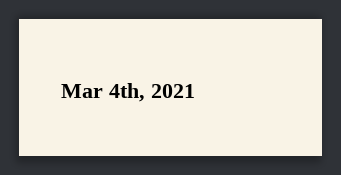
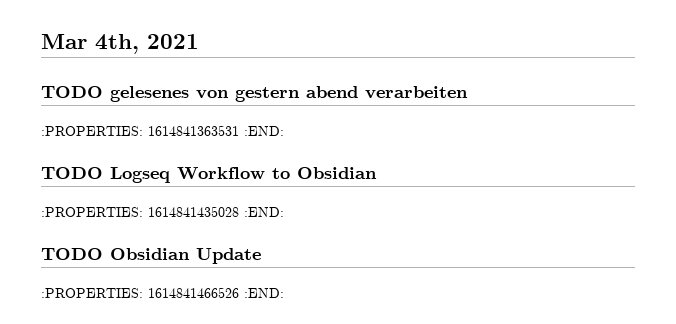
+ TODO gelesenes von gestern abend verarbeiten
+ :PROPERTIES: 1614841363531 :END:
+ TODO Logseq Workflow to Obsidian
+ :PROPERTIES: 1614841435028 :END:
+ TODO Obsidian Update
+ :PROPERTIES: 1614841466526 :END:

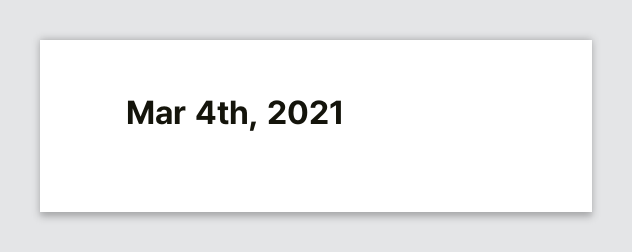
- TODO gelesenes von gestern abend verarbeiten
- :PROPERTIES: 1614841363531 :END:
- TODO Logseq Workflow to Obsidian
- :PROPERTIES: 1614841435028 :END:
- TODO Obsidian Update
- :PROPERTIES: 1614841466526 :END:

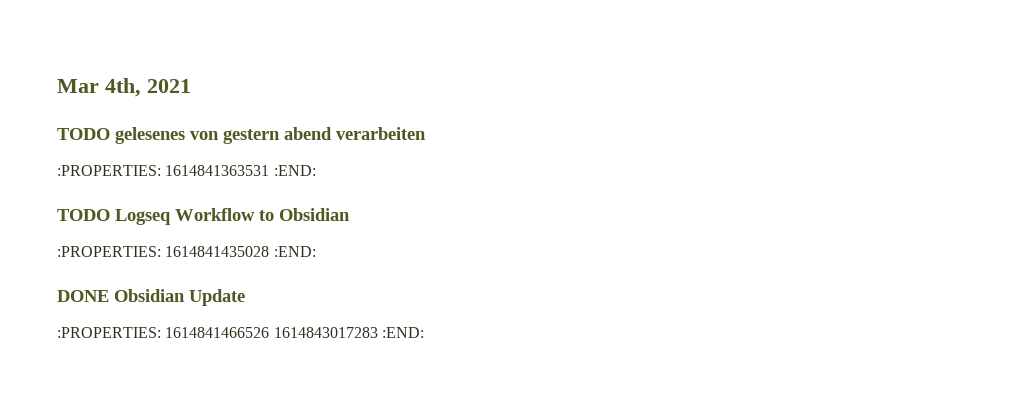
+ TODO gelesenes von gestern abend verarbeiten
+ :PROPERTIES: 1614841363531 :END:
+ TODO Logseq Workflow to Obsidian
+ :PROPERTIES: 1614841435028 :END:
+ DONE Obsidian Update
+ :PROPERTIES: 1614841466526 1614843017283 :END:

